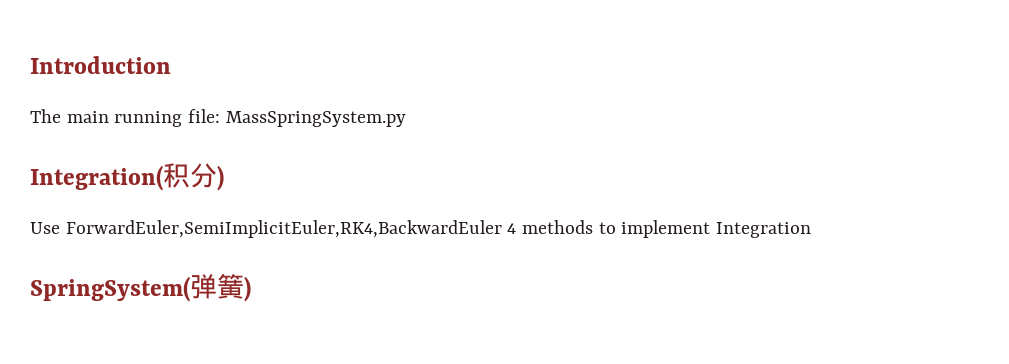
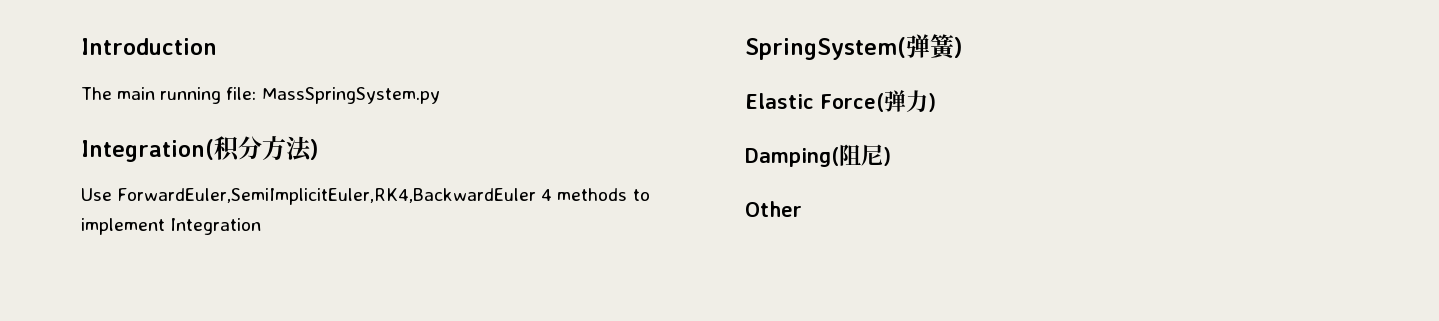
- Integration(积分)
+ Integration(积分方法)
+ Elastic Force(弹力)
+ Damping(阻尼)
+ Other

